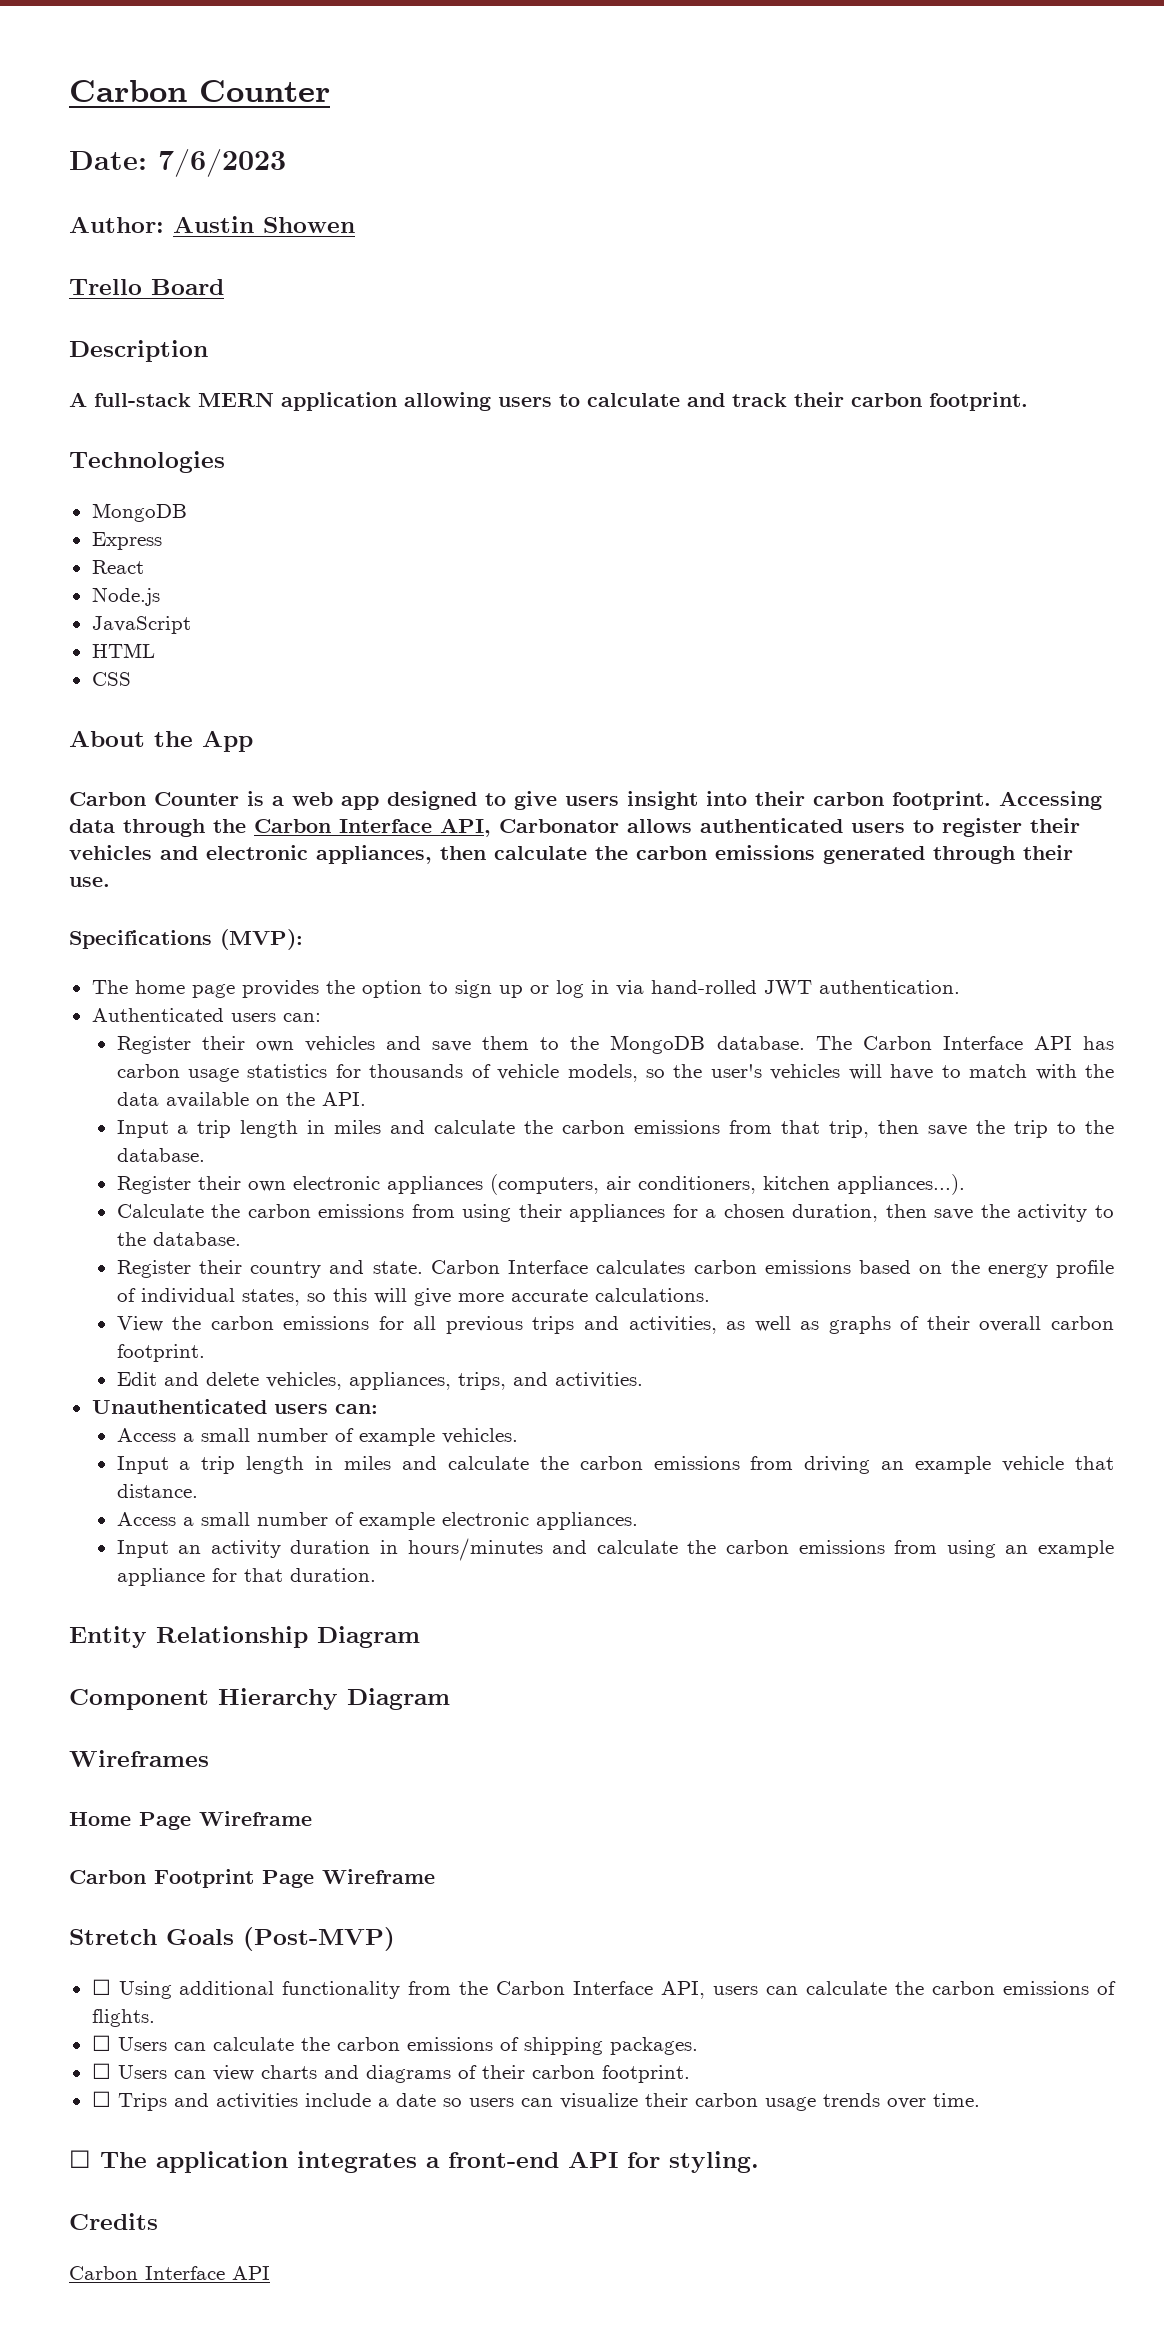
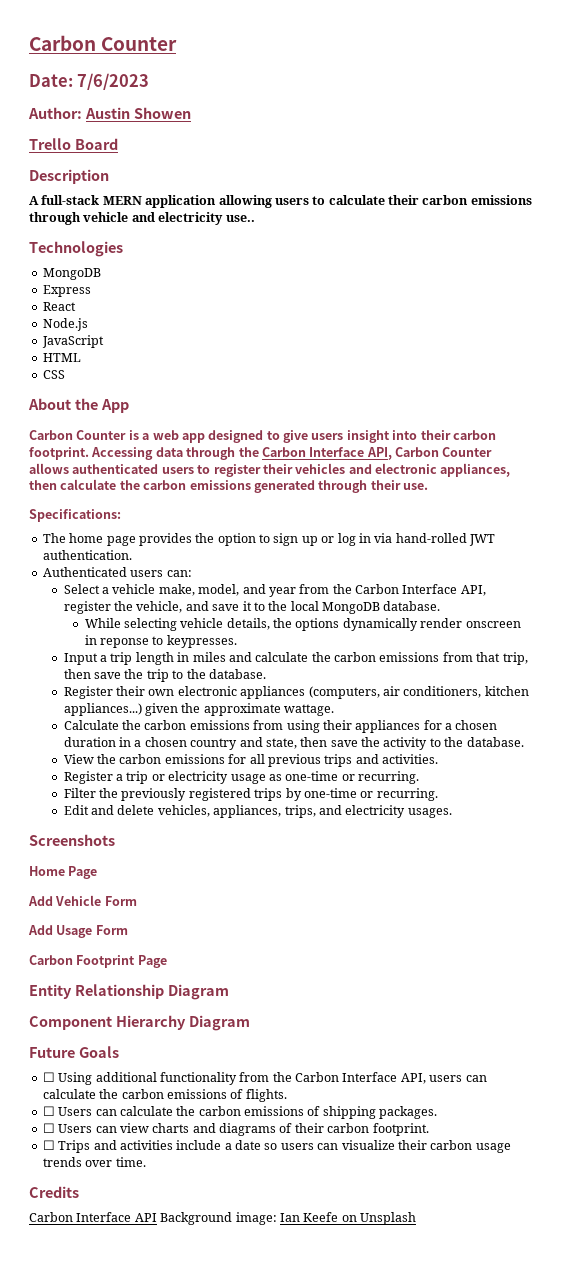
- A full-stack MERN application allowing users to calculate and track their carbon footprint.
+ A full-stack MERN application allowing users to calculate their carbon emissions through vehicle and electricity use..
- Accessing data through the Carbon Interface API, Carbonator allows authenticated users to register their vehicles and electronic appliances, then calculate the carbon emissions generated through their use.
+ Accessing data through the Carbon Interface API, Carbon Counter allows authenticated users to register their vehicles and electronic appliances, then calculate the carbon emissions generated through their use.
- Specifications (MVP):
+ Specifications:
- Register their own vehicles and save them to the MongoDB database. The Carbon Interface API has carbon usage statistics for thousands of vehicle models, so the user's vehicles will have to match with the data available on the API.
+ Select a vehicle make, model, and year from the Carbon Interface API, register the vehicle, and save it to the local MongoDB database.
+ While selecting vehicle details, the options dynamically render onscreen in reponse to keypresses.
- Register their own electronic appliances (computers, air conditioners, kitchen appliances...).
+ Register their own electronic appliances (computers, air conditioners, kitchen appliances...) given the approximate wattage.
- Calculate the carbon emissions from using their appliances for a chosen duration, then save the activity to the database.
+ Calculate the carbon emissions from using their appliances for a chosen duration in a chosen country and state, then save the activity to the database.
- Register their country and state. Carbon Interface calculates carbon emissions based on the energy profile of individual states, so this will give more accurate calculations.
- View the carbon emissions for all previous trips and activities, as well as graphs of their overall carbon footprint.
+ View the carbon emissions for all previous trips and activities.
+ Register a trip or electricity usage as one-time or recurring.
+ Filter the previously registered trips by one-time or recurring.
- Edit and delete vehicles, appliances, trips, and activities.
- Unauthenticated users can:
- Access a small number of example vehicles.
- Input a trip length in miles and calculate the carbon emissions from driving an example vehicle that distance.
- Access a small number of example electronic appliances.
- Input an activity duration in hours/minutes and calculate the carbon emissions from using an example appliance for that duration.
+ Edit and delete vehicles, appliances, trips, and electricity usages.
+ Screenshots
+ Home Page
+ Add Vehicle Form
+ Add Usage Form
+ Carbon Footprint Page
- Wireframes
- Home Page Wireframe
- Carbon Footprint Page Wireframe
- Stretch Goals (Post-MVP)
+ Future Goals
- ☐ The application integrates a front-end API for styling.
  Credits
- Carbon Interface API
+ Carbon Interface API Background image: Ian Keefe on Unsplash

